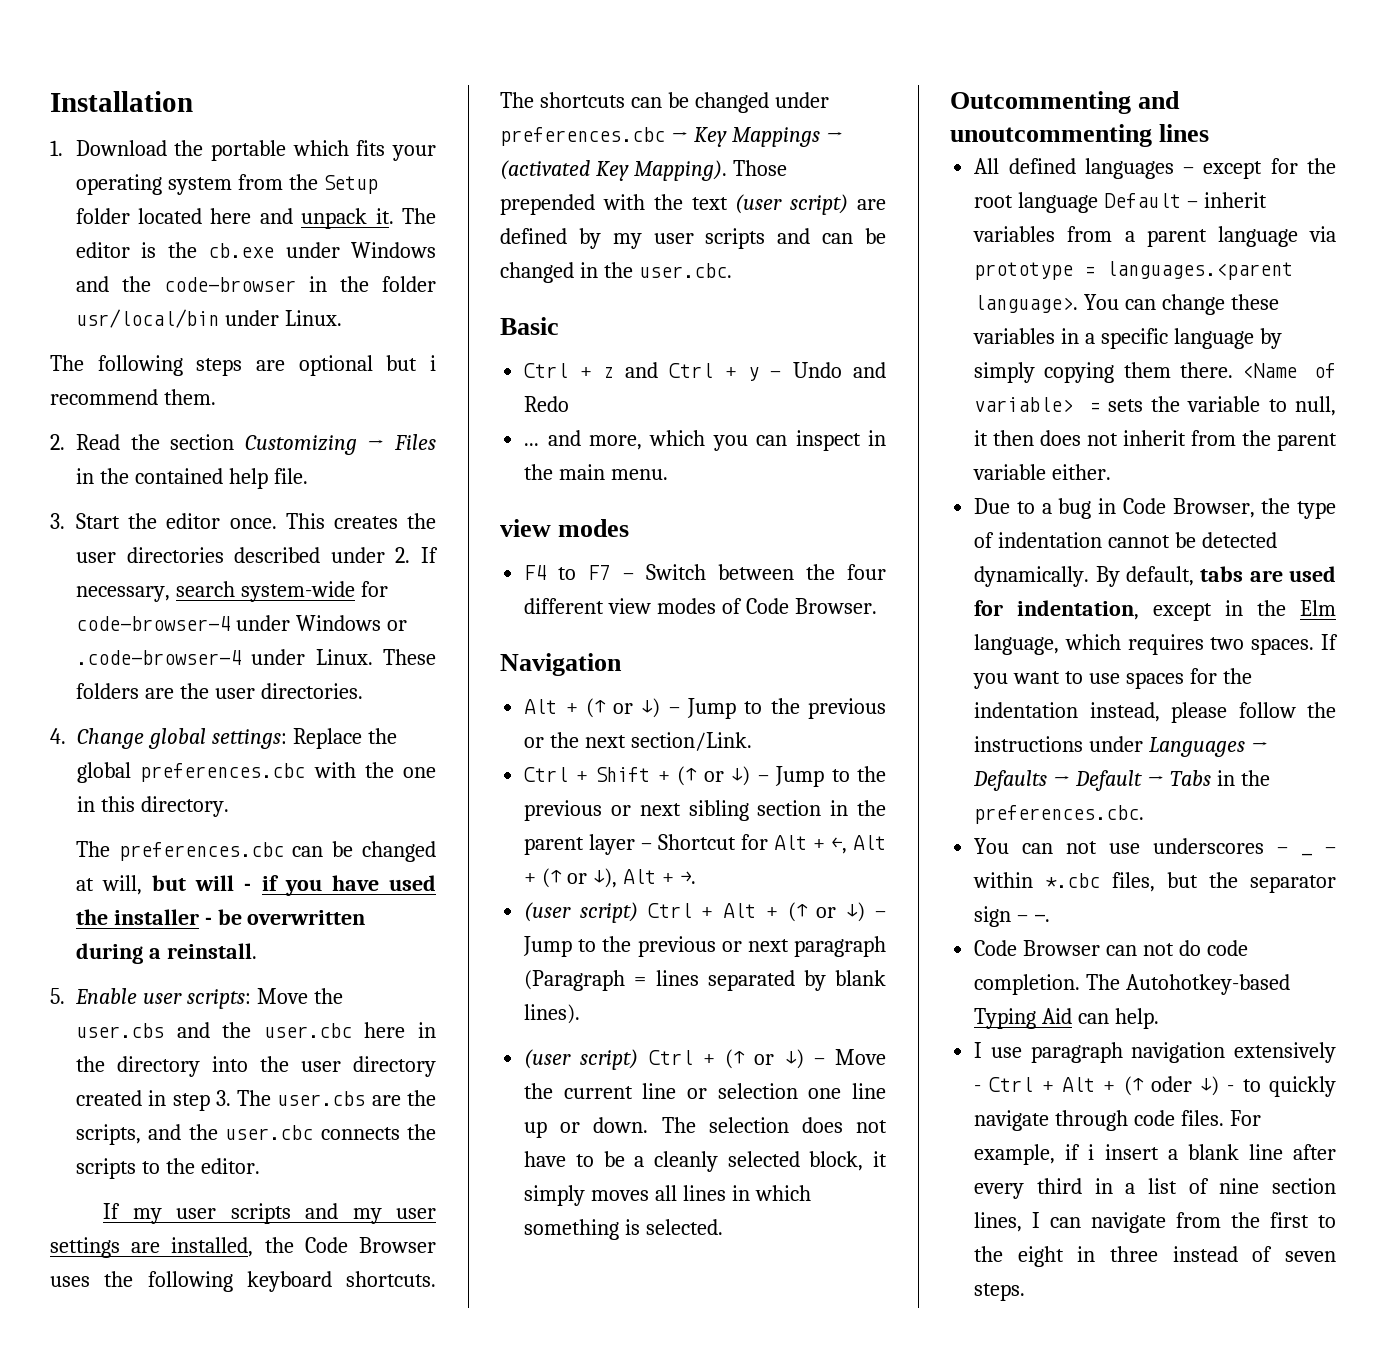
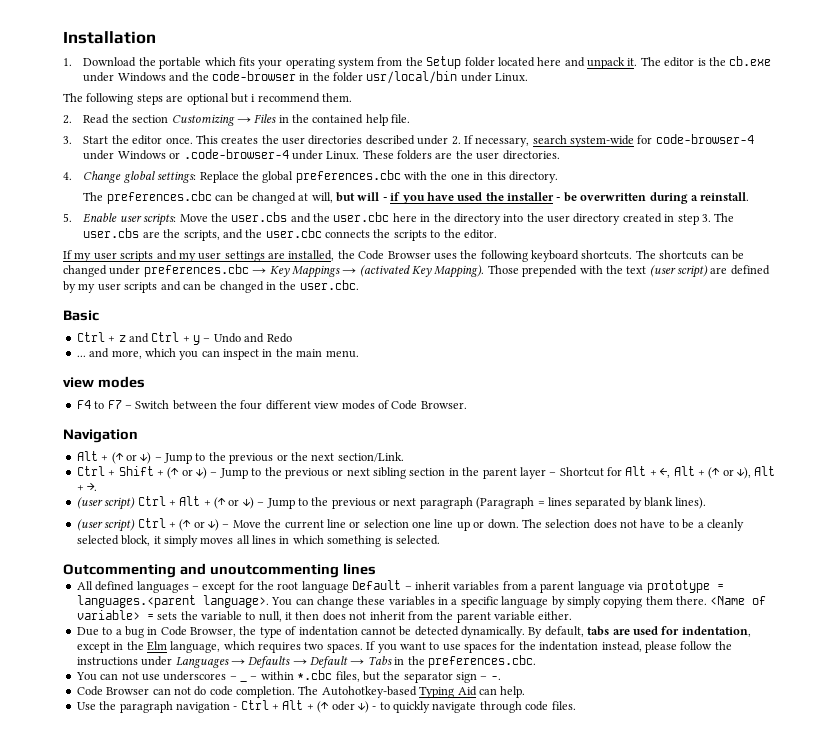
- I use paragraph navigation extensively - Ctrl + Alt + (↑ oder ↓) - to quickly navigate through code files. For example, if i insert a blank line after every third in a list of nine section lines, I can navigate from the first to the eight in three instead of seven steps.
+ Use the paragraph navigation - Ctrl + Alt + (↑ oder ↓) - to quickly navigate through code files.

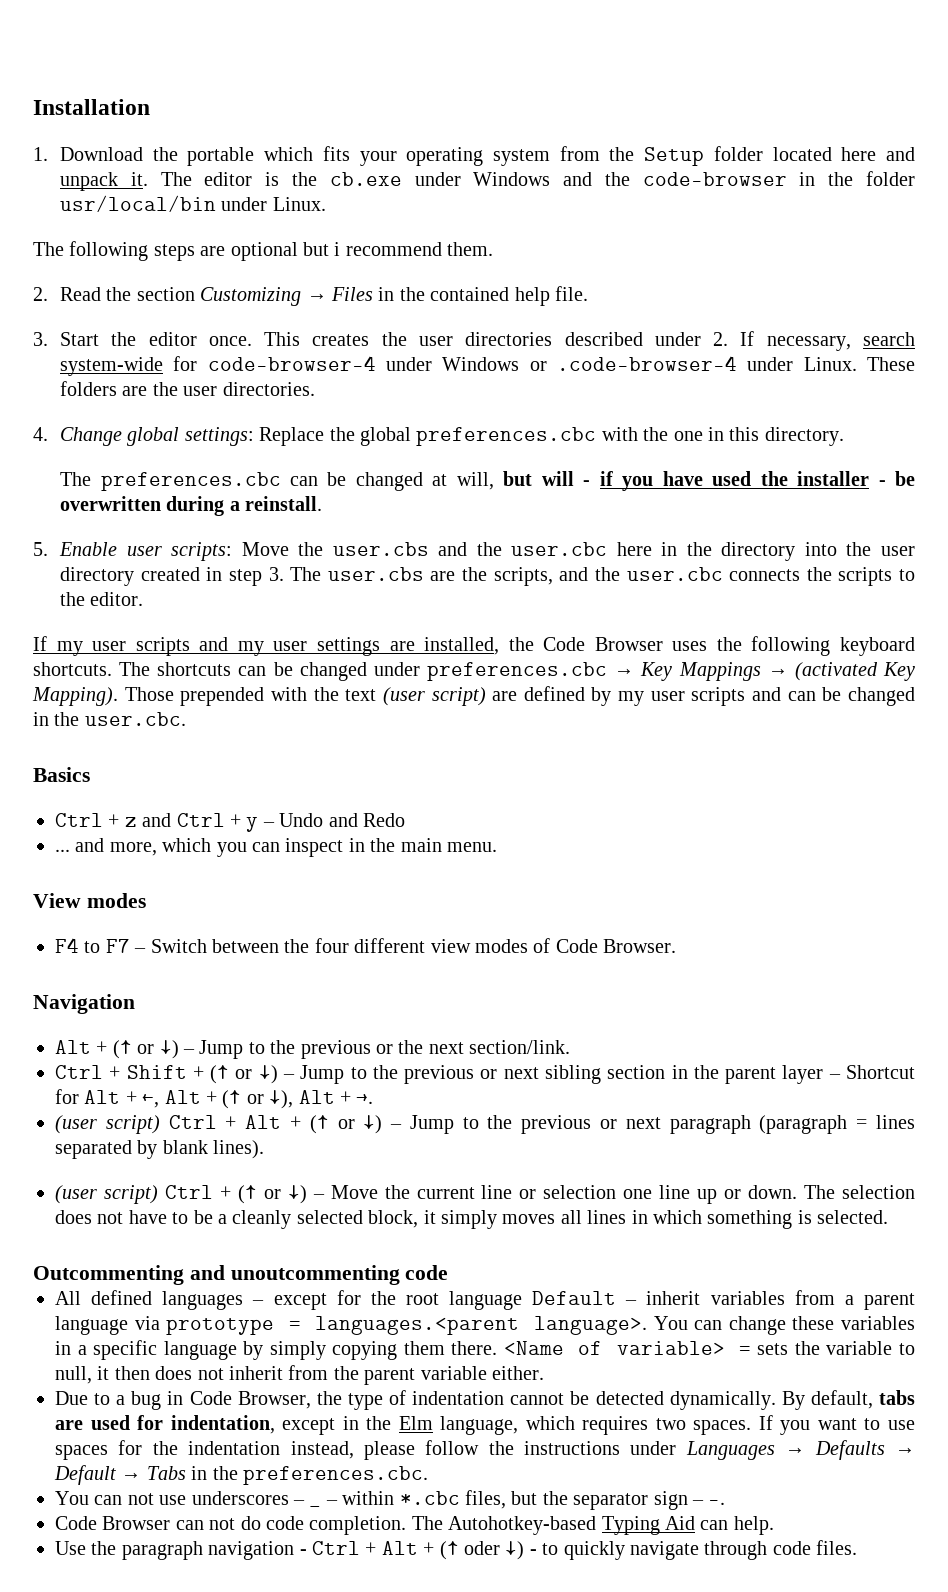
- Basic
+ Basics
  ... and more, which you can inspect in the main menu.
- view modes
+ View modes
- Alt + (↑ or ↓) – Jump to the previous or the next section/Link.
+ Alt + (↑ or ↓) – Jump to the previous or the next section/link.
- (user script) Ctrl + Alt + (↑ or ↓) – Jump to the previous or next paragraph (Paragraph = lines separated by blank lines).
+ (user script) Ctrl + Alt + (↑ or ↓) – Jump to the previous or next paragraph (paragraph = lines separated by blank lines).
- Outcommenting and unoutcommenting lines
+ Outcommenting and unoutcommenting code

